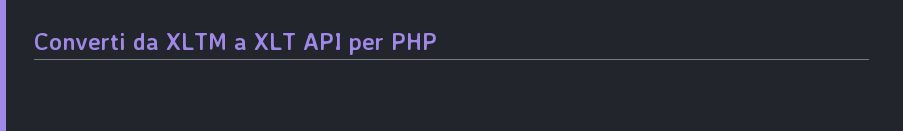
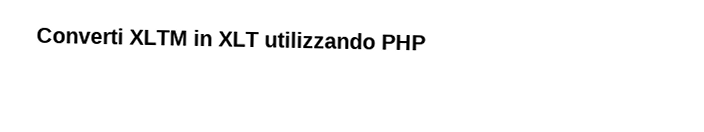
- Converti da XLTM a XLT API per PHP
+ Converti XLTM in XLT utilizzando PHP

